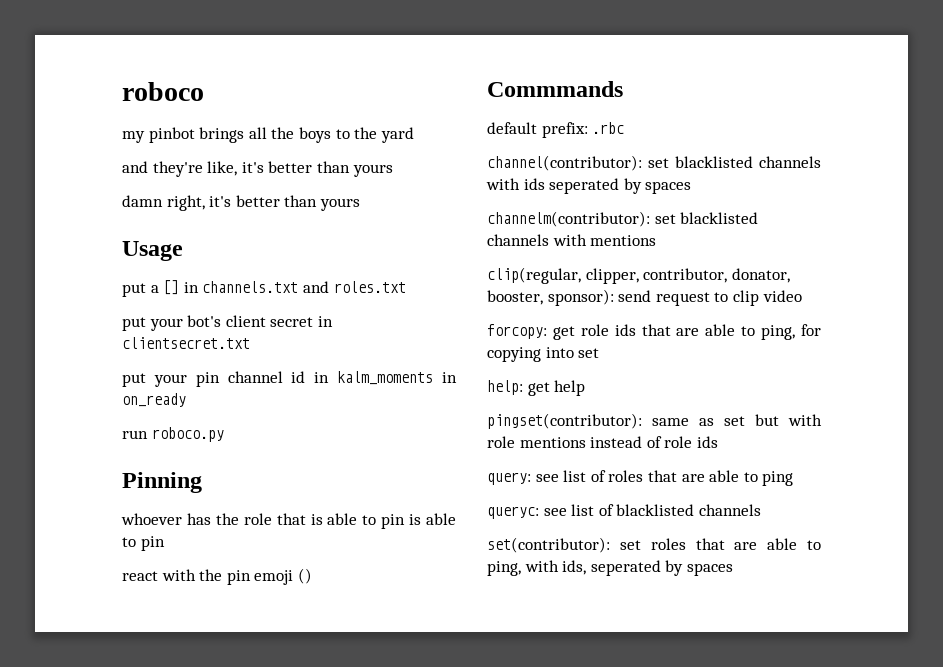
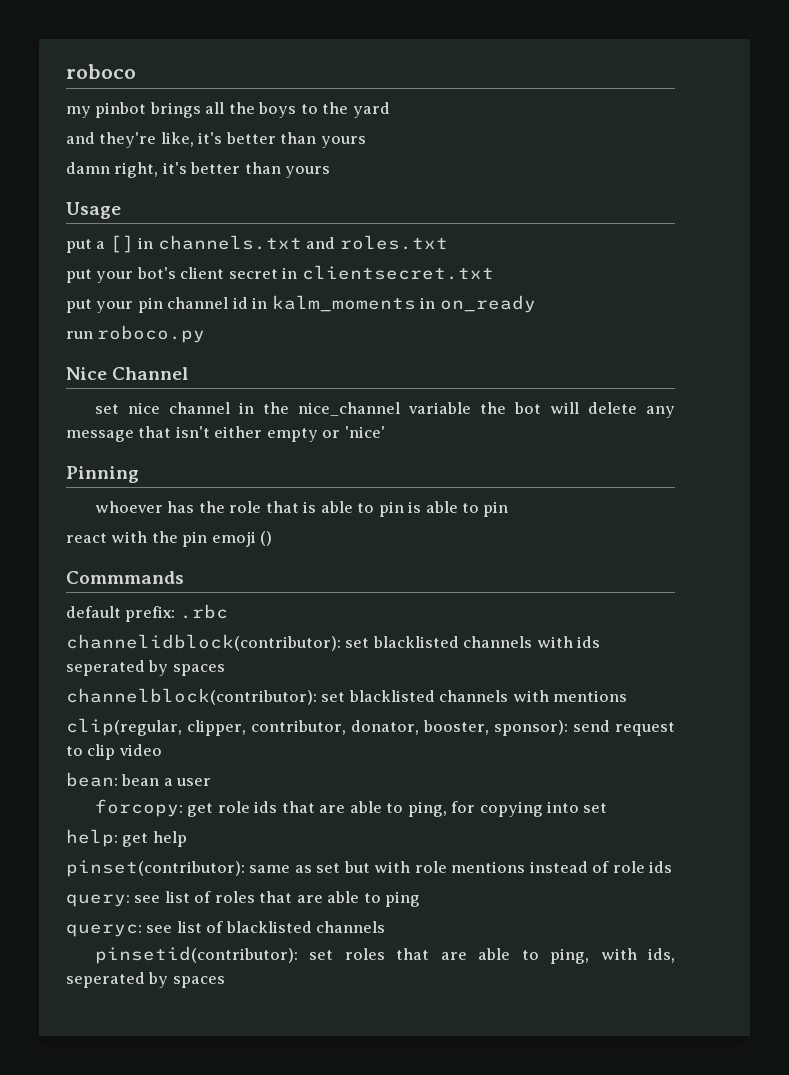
+ Nice Channel
+ set nice channel in the nice_channel variable the bot will delete any message that isn't either empty or 'nice'
- channel(contributor): set blacklisted channels with ids seperated by spaces
+ channelidblock(contributor): set blacklisted channels with ids seperated by spaces
- channelm(contributor): set blacklisted channels with mentions
+ channelblock(contributor): set blacklisted channels with mentions
+ bean: bean a user
- pingset(contributor): same as set but with role mentions instead of role ids
+ pinset(contributor): same as set but with role mentions instead of role ids
- set(contributor): set roles that are able to ping, with ids, seperated by spaces
+ pinsetid(contributor): set roles that are able to ping, with ids, seperated by spaces

